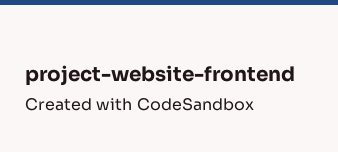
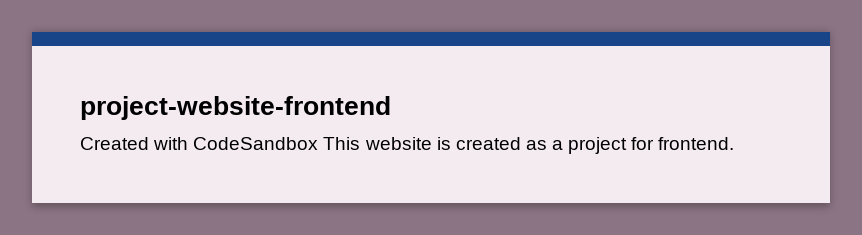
- Created with CodeSandbox
+ Created with CodeSandbox This website is created as a project for frontend.

